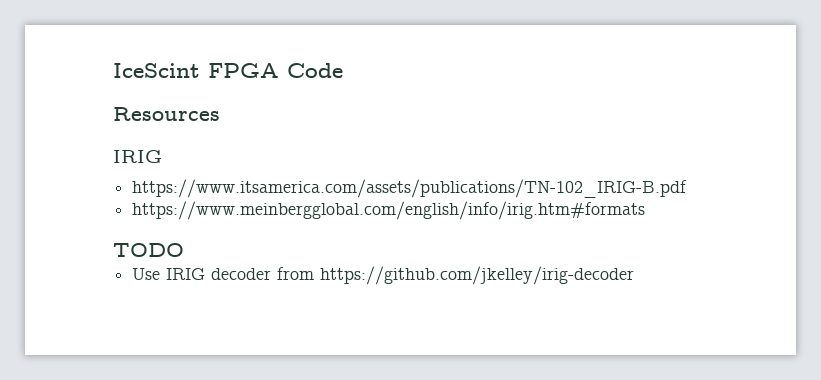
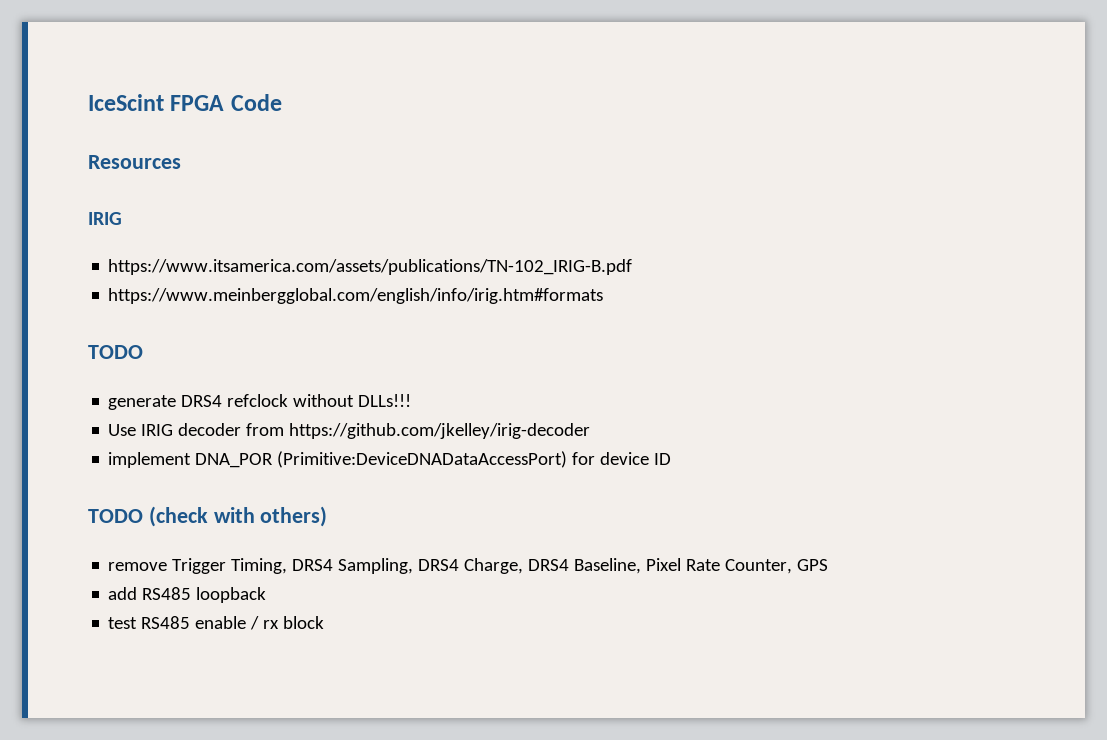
+ generate DRS4 refclock without DLLs!!!
+ implement DNA_POR (Primitive:DeviceDNADataAccessPort) for device ID
+ TODO (check with others)
+ remove Trigger Timing, DRS4 Sampling, DRS4 Charge, DRS4 Baseline, Pixel Rate Counter, GPS
+ add RS485 loopback
+ test RS485 enable / rx block

